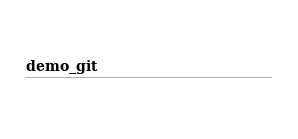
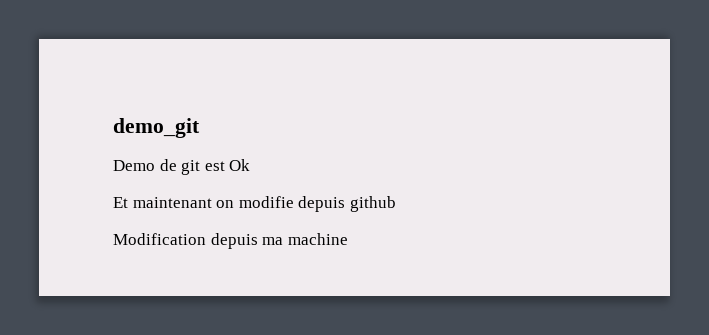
+ Demo de git est Ok
+ Et maintenant on modifie depuis github
+ Modification depuis ma machine

